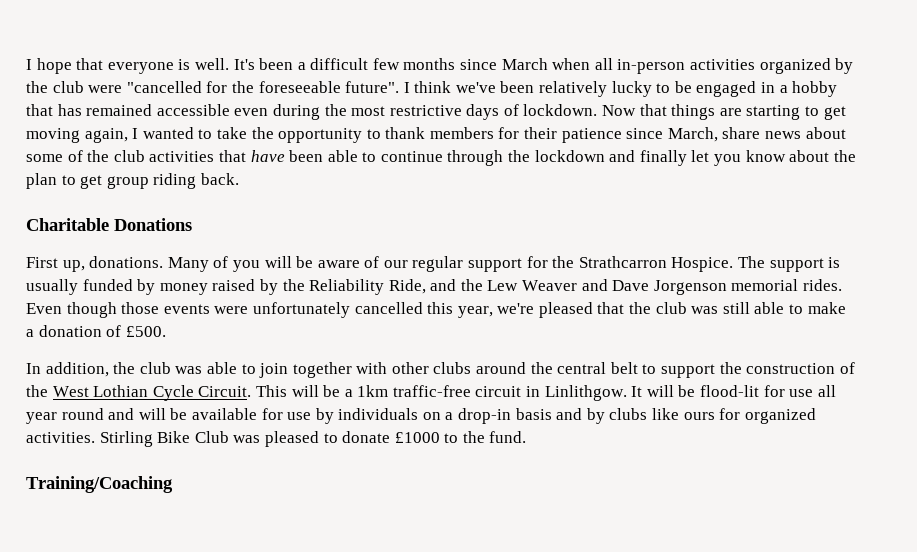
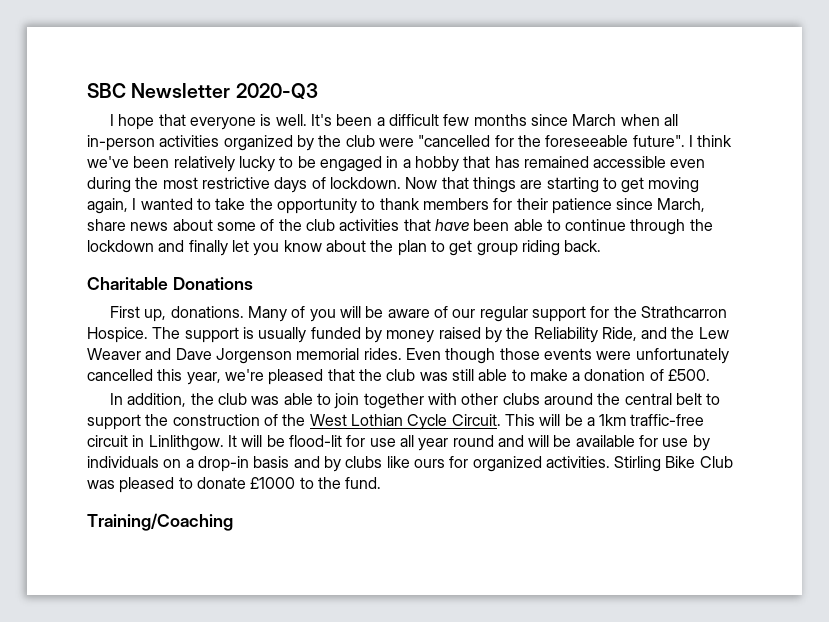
+ SBC Newsletter 2020-Q3

